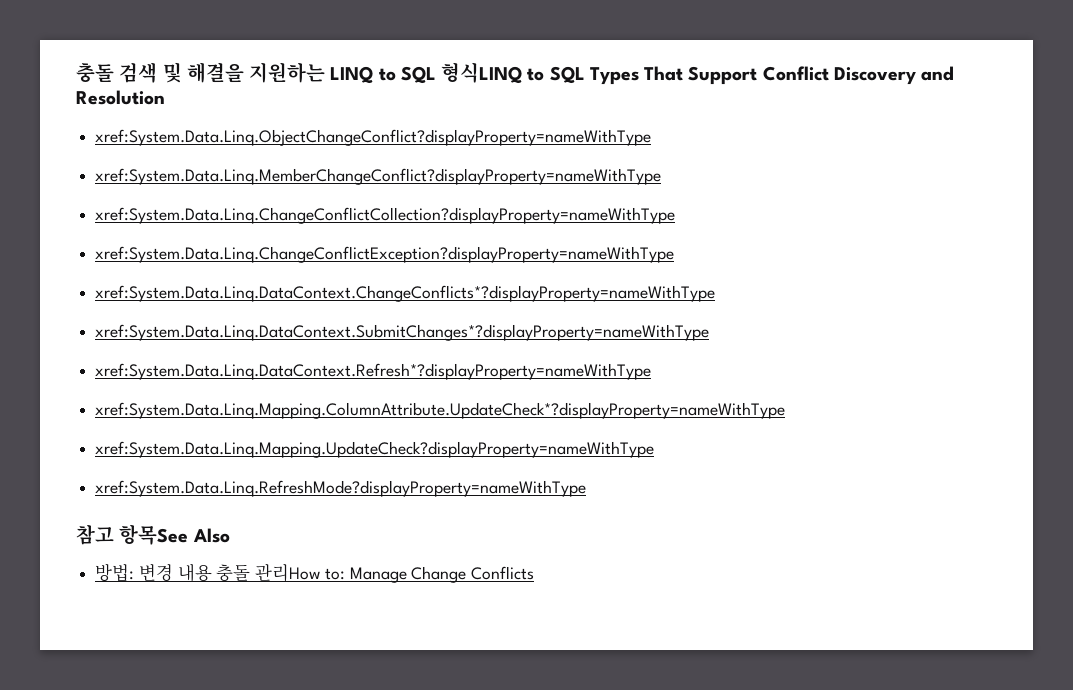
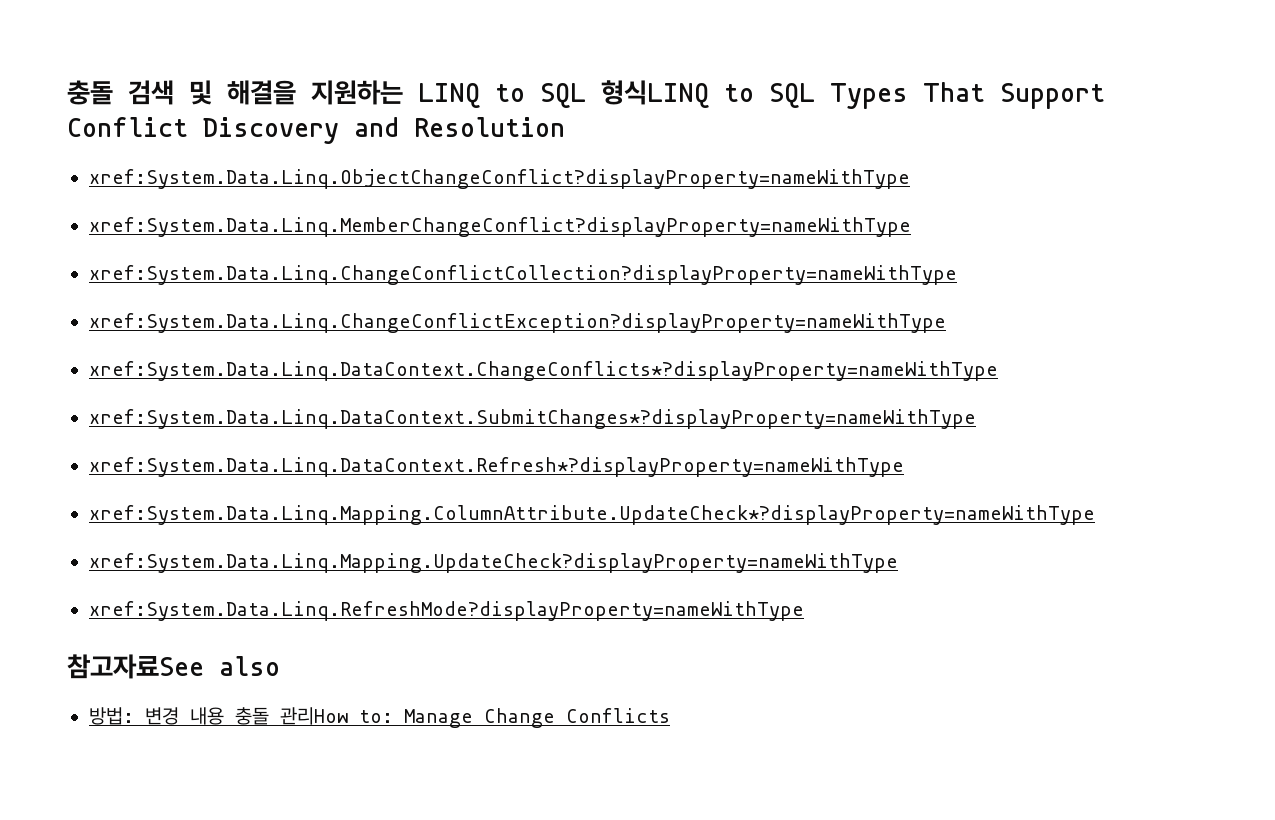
- 참고 항목See Also
+ 참고자료See also

